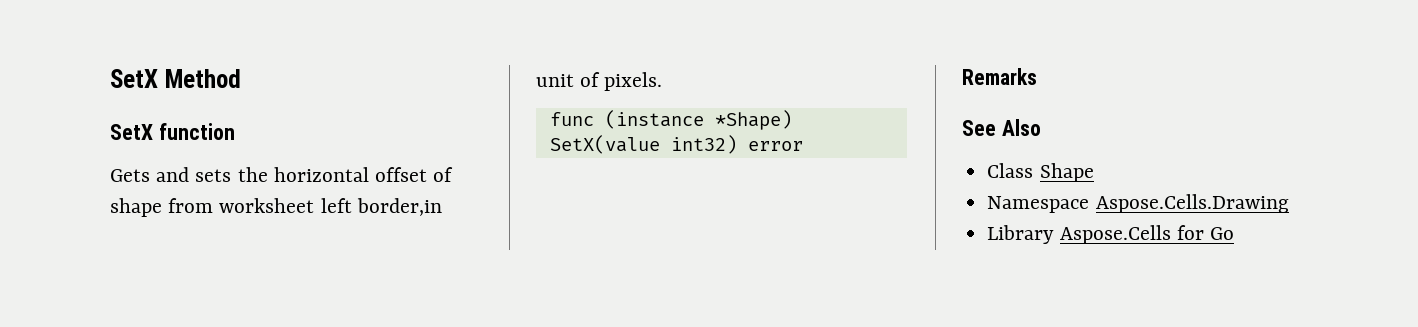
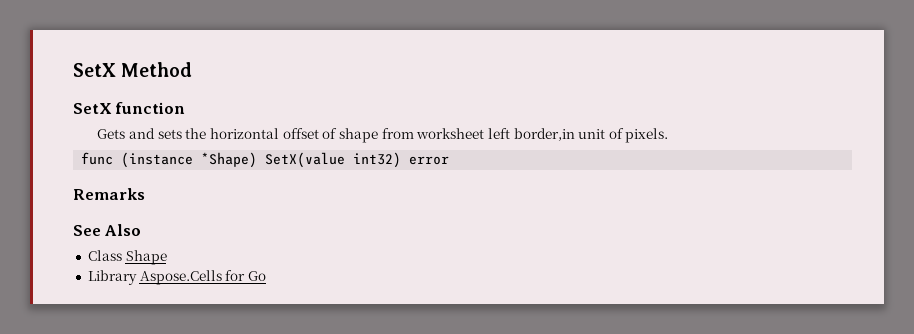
- Namespace Aspose.Cells.Drawing

